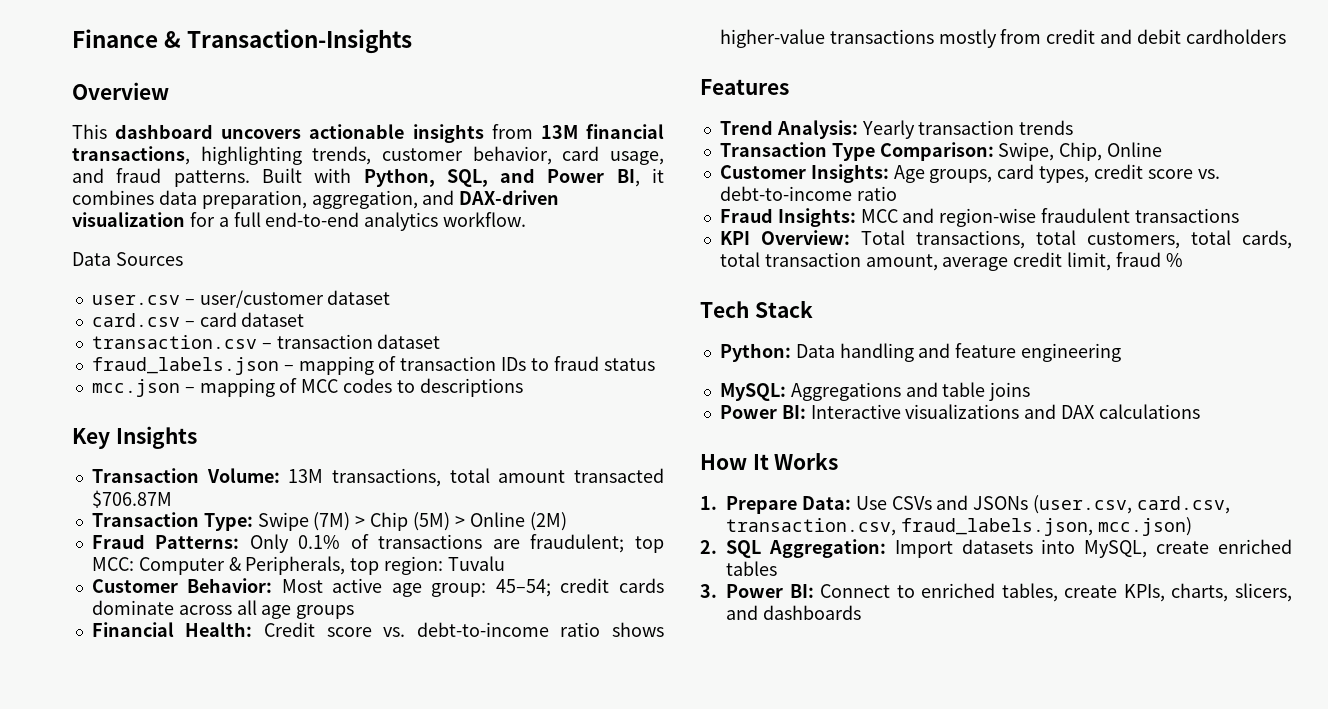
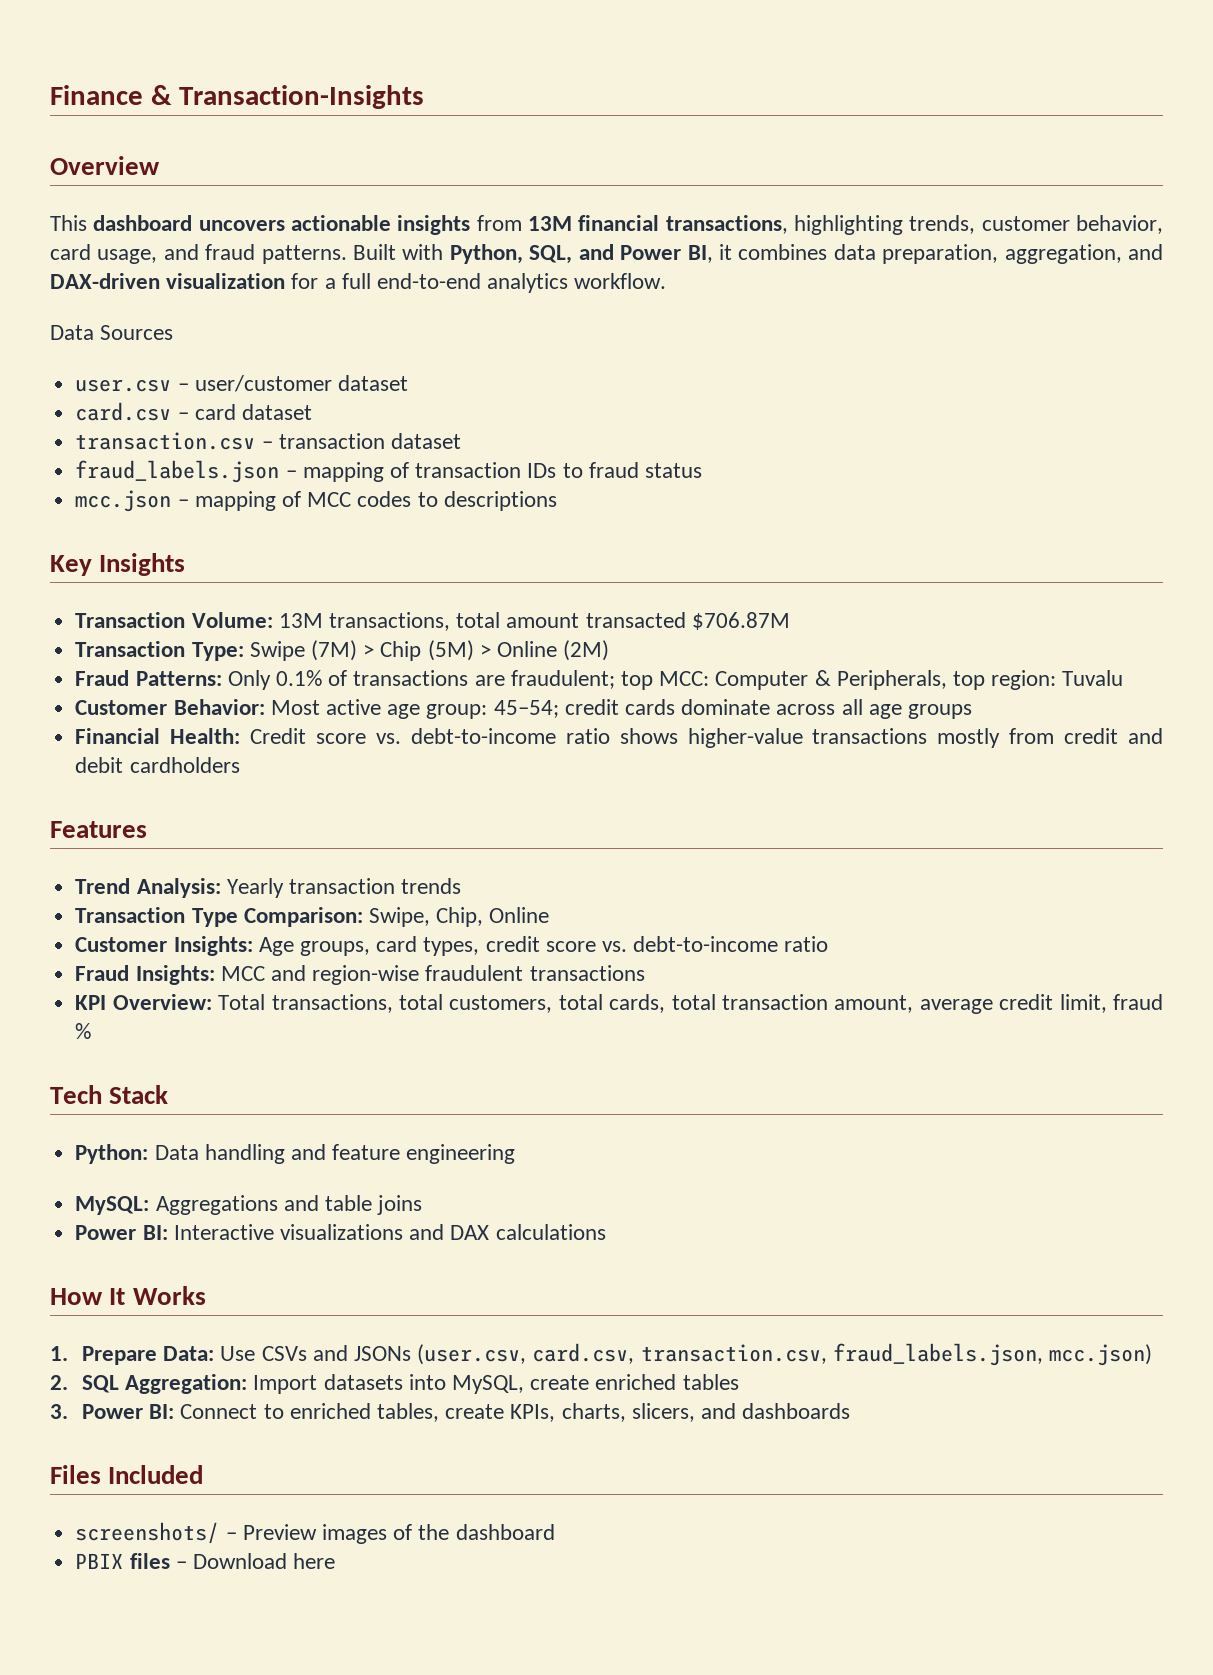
+ Files Included
+ screenshots/ – Preview images of the dashboard
+ PBIX files – Download here

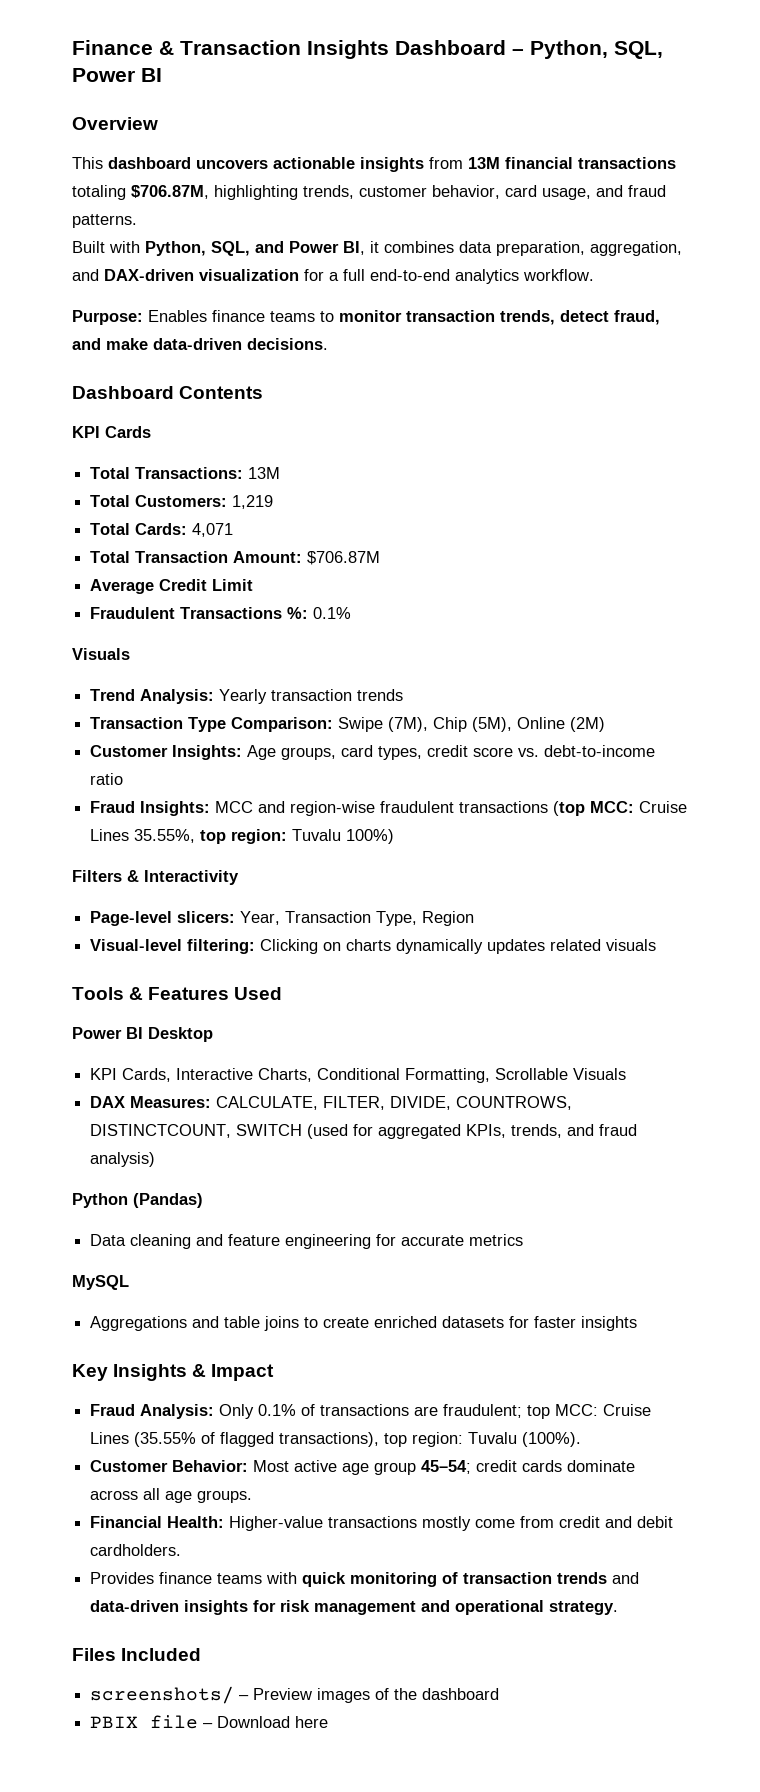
- Finance & Transaction-Insights
+ Finance & Transaction Insights Dashboard – Python, SQL, Power BI
- This dashboard uncovers actionable insights from 13M financial transactions, highlighting trends, customer behavior, card usage, and fraud patterns. Built with Python, SQL, and Power BI, it combines data preparation, aggregation, and DAX-driven visualization for a full end-to-end analytics workflow.
+ This dashboard uncovers actionable insights from 13M financial transactions totaling $706.87M, highlighting trends, customer behavior, card usage, and fraud patterns.
+ Built with Python, SQL, and Power BI, it combines data preparation, aggregation, and DAX-driven visualization for a full end-to-end analytics workflow.
- Data Sources
- user.csv – user/customer dataset
- card.csv – card dataset
- transaction.csv – transaction dataset
- fraud_labels.json – mapping of transaction IDs to fraud status
- mcc.json – mapping of MCC codes to descriptions
- Key Insights
- Transaction Volume: 13M transactions, total amount transacted $706.87M
- Transaction Type: Swipe (7M) > Chip (5M) > Online (2M)
- Fraud Patterns: Only 0.1% of transactions are fraudulent; top MCC: Computer & Peripherals, top region: Tuvalu
- Customer Behavior: Most active age group: 45–54; credit cards dominate across all age groups
- Financial Health: Credit score vs. debt-to-income ratio shows higher-value transactions mostly from credit and debit cardholders
- Features
+ Purpose: Enables finance teams to monitor transaction trends, detect fraud, and make data-driven decisions.
+ Dashboard Contents
+ KPI Cards
+ Total Transactions: 13M
+ Total Customers: 1,219
+ Total Cards: 4,071
+ Total Transaction Amount: $706.87M
+ Average Credit Limit
+ Fraudulent Transactions %: 0.1%
+ Visuals
- Transaction Type Comparison: Swipe, Chip, Online
+ Transaction Type Comparison: Swipe (7M), Chip (5M), Online (2M)
- Fraud Insights: MCC and region-wise fraudulent transactions
- KPI Overview: Total transactions, total customers, total cards, total transaction amount, average credit limit, fraud %
- Tech Stack
- Python: Data handling and feature engineering
- MySQL: Aggregations and table joins
- Power BI: Interactive visualizations and DAX calculations
- How It Works
- 1. Prepare Data: Use CSVs and JSONs (user.csv, card.csv, transaction.csv, fraud_labels.json, mcc.json)
- 2. SQL Aggregation: Import datasets into MySQL, create enriched tables
- 3. Power BI: Connect to enriched tables, create KPIs, charts, slicers, and dashboards
+ Fraud Insights: MCC and region-wise fraudulent transactions (top MCC: Cruise Lines 35.55%, top region: Tuvalu 100%)
+ Filters & Interactivity
+ Page-level slicers: Year, Transaction Type, Region
+ Visual-level filtering: Clicking on charts dynamically updates related visuals
+ Tools & Features Used
+ Power BI Desktop
+ KPI Cards, Interactive Charts, Conditional Formatting, Scrollable Visuals
+ DAX Measures: CALCULATE, FILTER, DIVIDE, COUNTROWS, DISTINCTCOUNT, SWITCH (used for aggregated KPIs, trends, and fraud analysis)
+ Python (Pandas)
+ Data cleaning and feature engineering for accurate metrics
+ MySQL
+ Aggregations and table joins to create enriched datasets for faster insights
+ Key Insights & Impact
+ Fraud Analysis: Only 0.1% of transactions are fraudulent; top MCC: Cruise Lines (35.55% of flagged transactions), top region: Tuvalu (100%).
+ Customer Behavior: Most active age group 45–54; credit cards dominate across all age groups.
+ Financial Health: Higher-value transactions mostly come from credit and debit cardholders.
+ Provides finance teams with quick monitoring of transaction trends and data-driven insights for risk management and operational strategy.
- PBIX files – Download here
+ PBIX file – Download here

